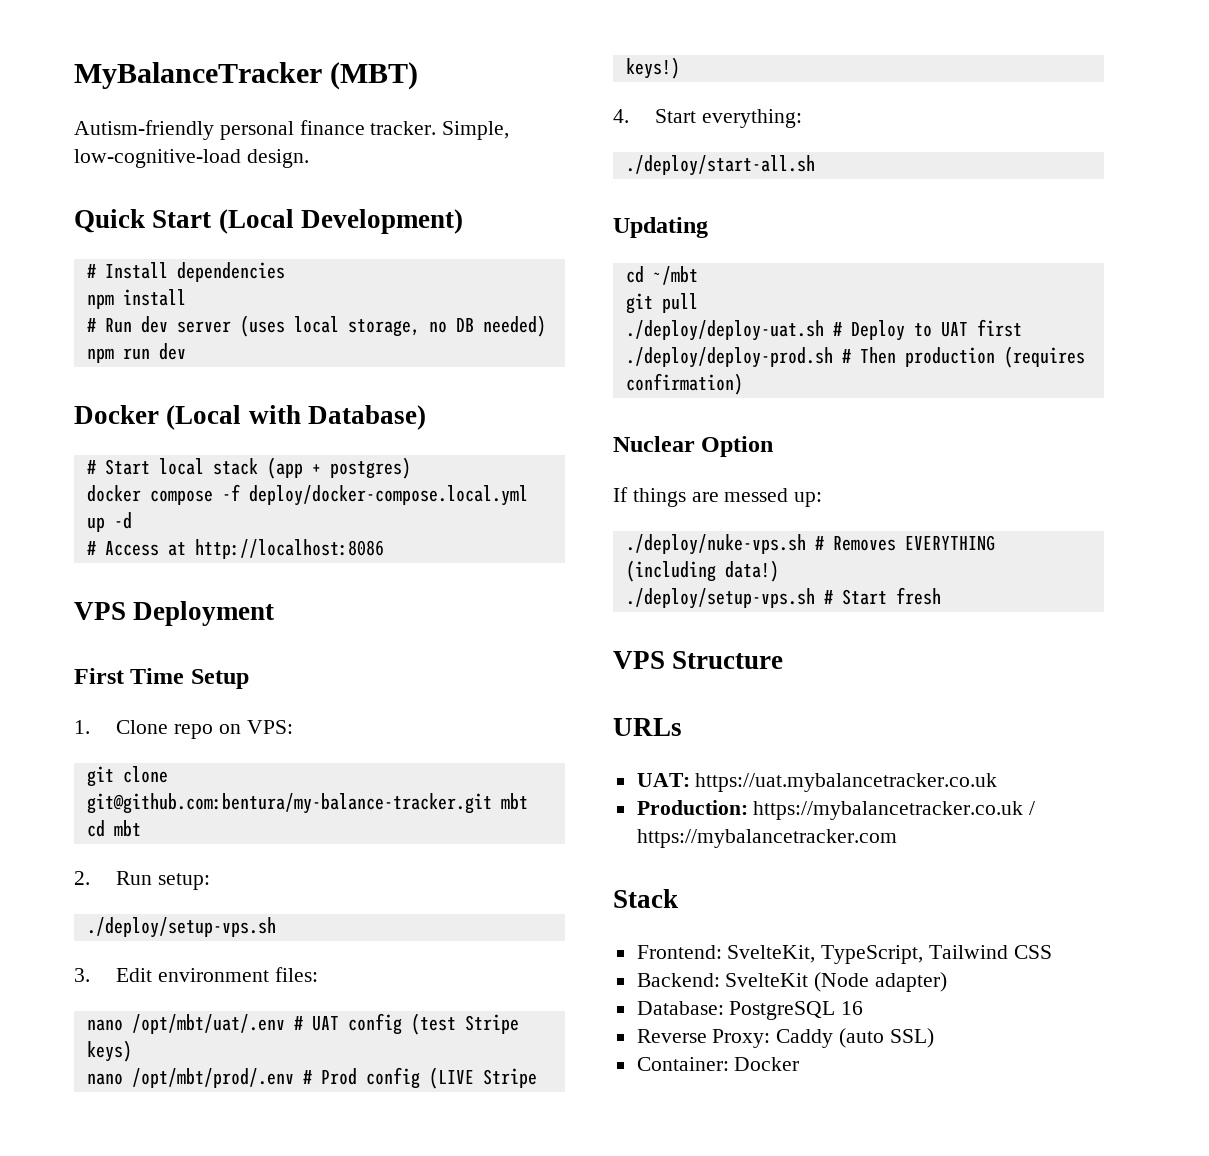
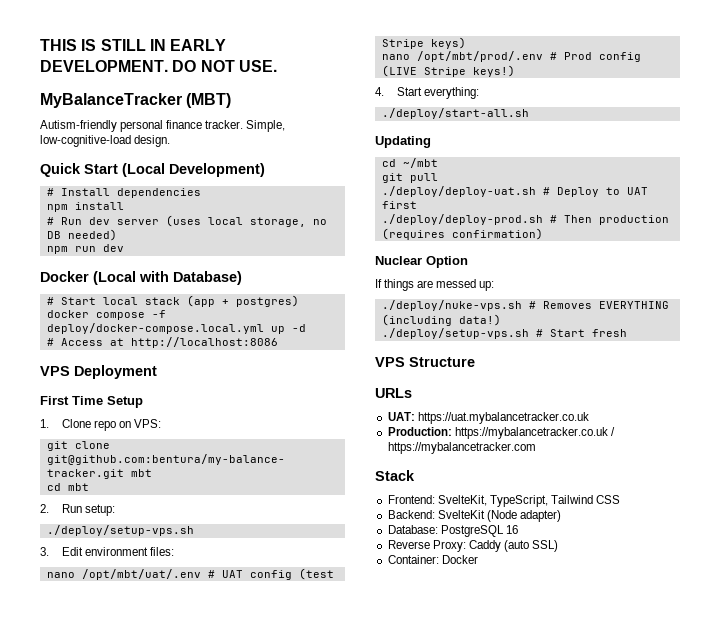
+ THIS IS STILL IN EARLY DEVELOPMENT. DO NOT USE.

